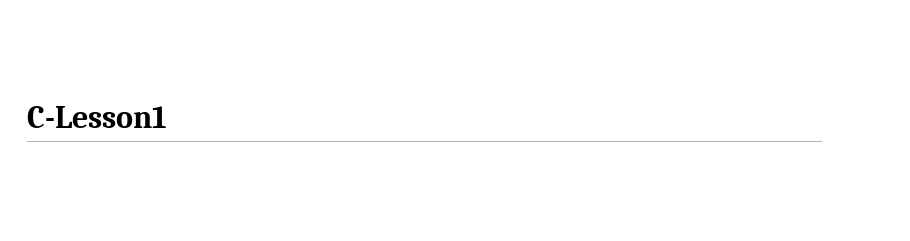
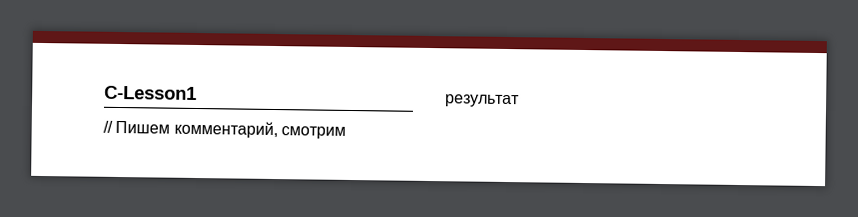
+ // Пишем комментарий, смотрим результат

